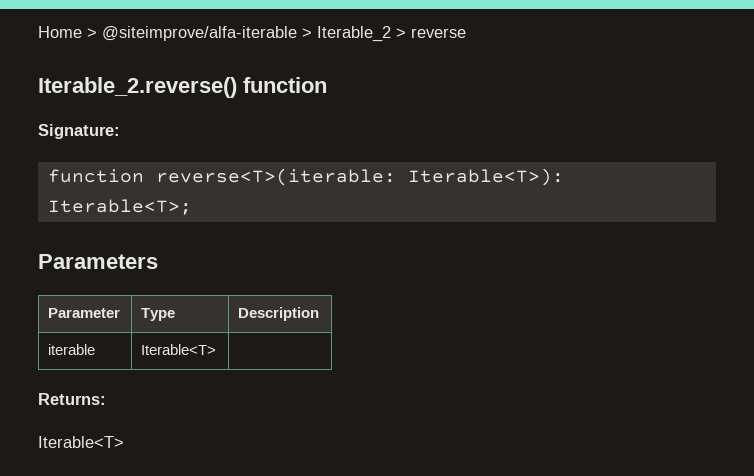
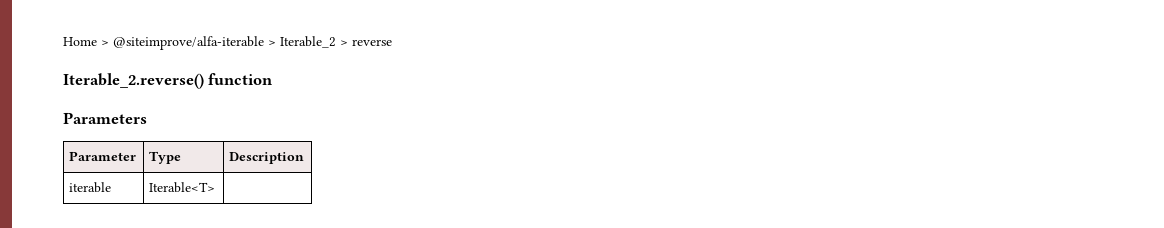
- Signature:
- function reverse<T>(iterable: Iterable<T>): Iterable<T>;
- Returns:
- Iterable<T>

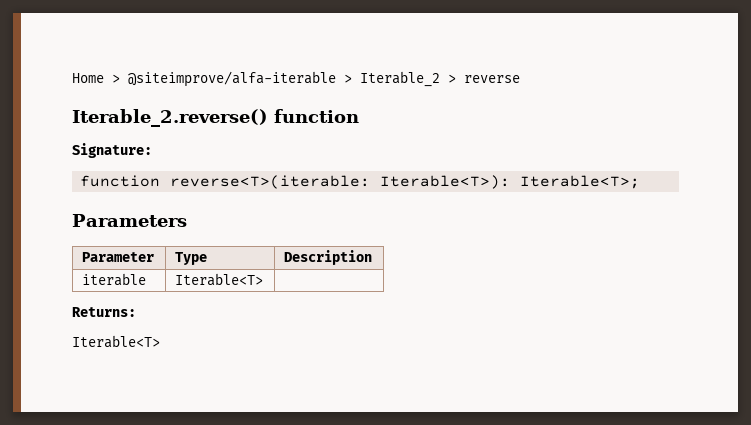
+ Signature:
+ function reverse<T>(iterable: Iterable<T>): Iterable<T>;
+ Returns:
+ Iterable<T>

